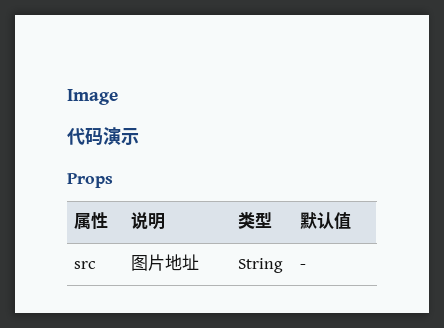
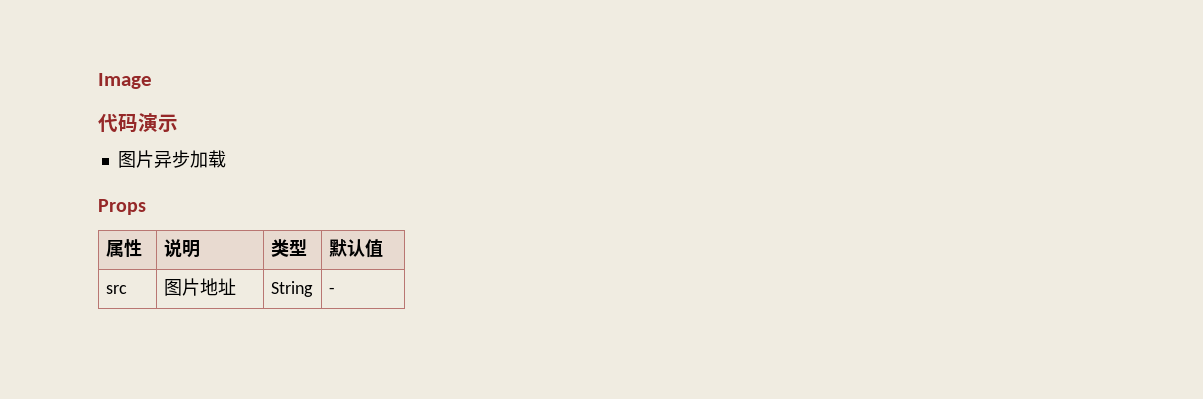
+ 图片异步加载

